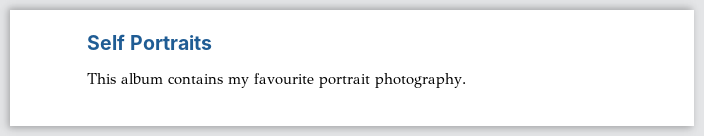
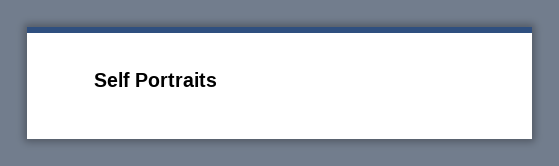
- This album contains my favourite portrait photography.

